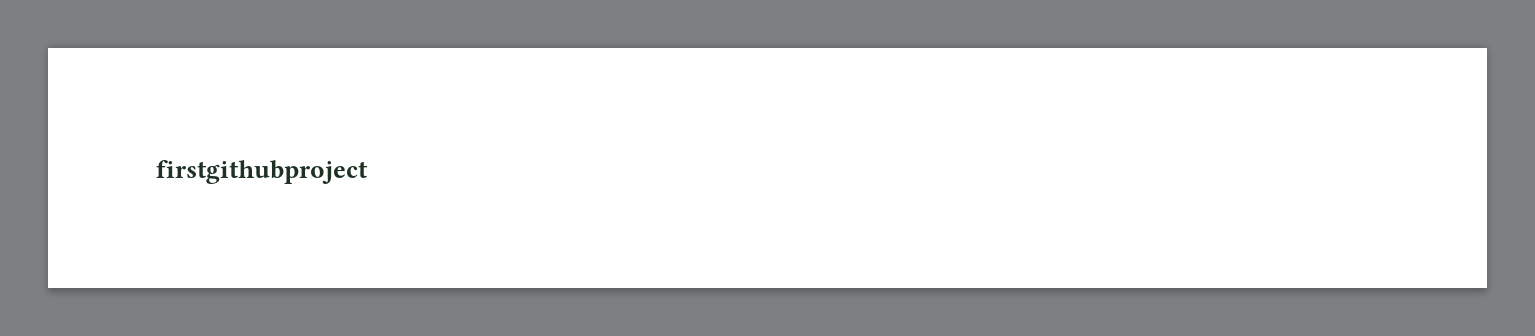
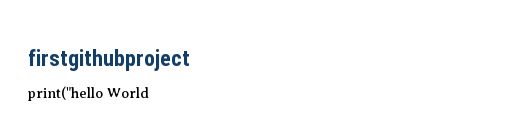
+ print("hello World

